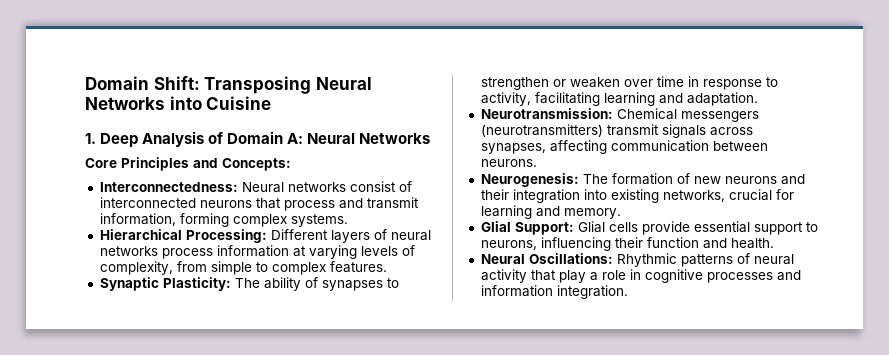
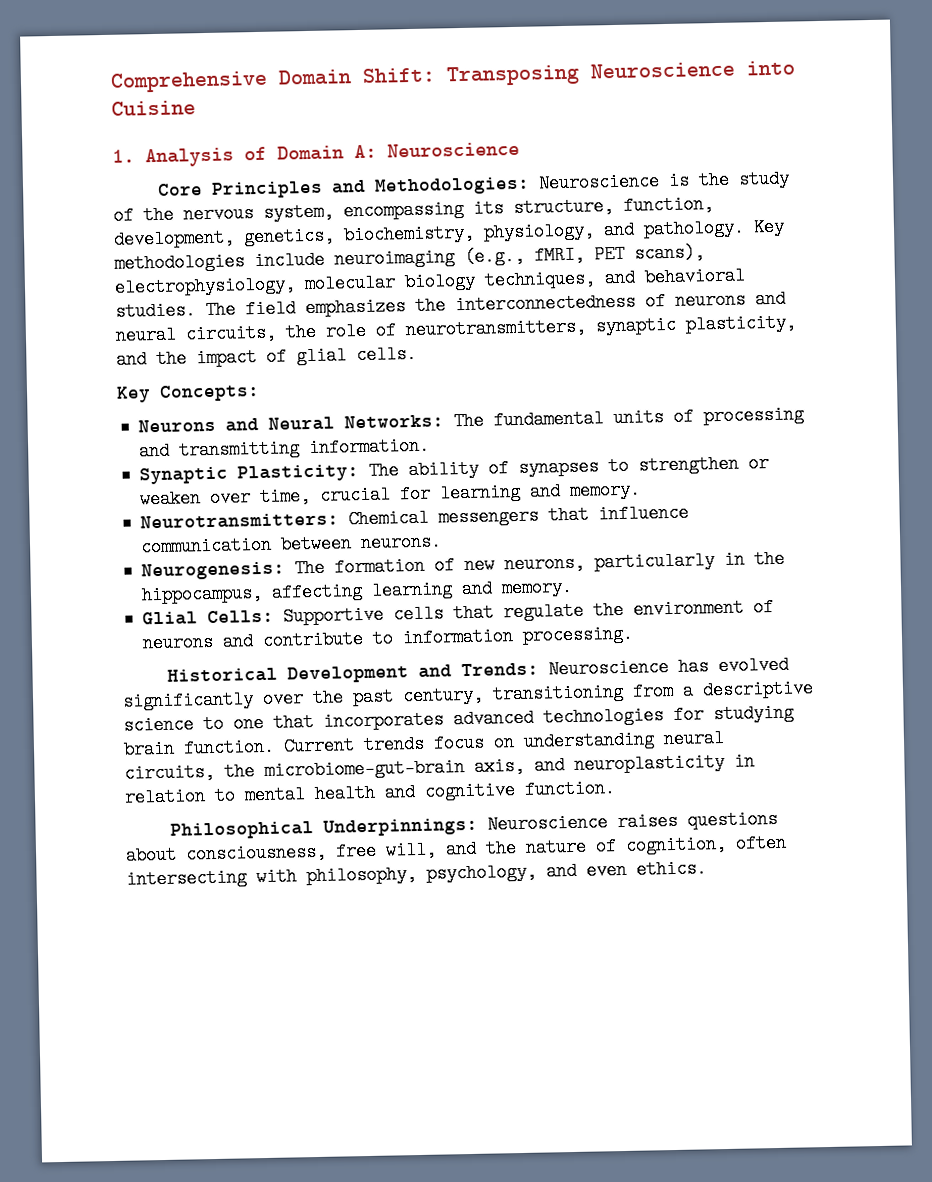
- Domain Shift: Transposing Neural Networks into Cuisine
+ Comprehensive Domain Shift: Transposing Neuroscience into Cuisine
- 1. Deep Analysis of Domain A: Neural Networks
+ 1. Analysis of Domain A: Neuroscience
- Core Principles and Concepts:
- Interconnectedness: Neural networks consist of interconnected neurons that process and transmit information, forming complex systems.
- Hierarchical Processing: Different layers of neural networks process information at varying levels of complexity, from simple to complex features.
+ Core Principles and Methodologies: Neuroscience is the study of the nervous system, encompassing its structure, function, development, genetics, biochemistry, physiology, and pathology. Key methodologies include neuroimaging (e.g., fMRI, PET scans), electrophysiology, molecular biology techniques, and behavioral studies. The field emphasizes the interconnectedness of neurons and neural circuits, the role of neurotransmitters, synaptic plasticity, and the impact of glial cells.
+ Key Concepts:
+ Neurons and Neural Networks: The fundamental units of processing and transmitting information.
- Synaptic Plasticity: The ability of synapses to strengthen or weaken over time in response to activity, facilitating learning and adaptation.
- Neurotransmission: Chemical messengers (neurotransmitters) transmit signals across synapses, affecting communication between neurons.
+ Synaptic Plasticity: The ability of synapses to strengthen or weaken over time, crucial for learning and memory.
+ Neurotransmitters: Chemical messengers that influence communication between neurons.
- Neurogenesis: The formation of new neurons and their integration into existing networks, crucial for learning and memory.
- Glial Support: Glial cells provide essential support to neurons, influencing their function and health.
- Neural Oscillations: Rhythmic patterns of neural activity that play a role in cognitive processes and information integration.
+ Neurogenesis: The formation of new neurons, particularly in the hippocampus, affecting learning and memory.
+ Glial Cells: Supportive cells that regulate the environment of neurons and contribute to information processing.
+ Historical Development and Trends: Neuroscience has evolved significantly over the past century, transitioning from a descriptive science to one that incorporates advanced technologies for studying brain function. Current trends focus on understanding neural circuits, the microbiome-gut-brain axis, and neuroplasticity in relation to mental health and cognitive function.
+ Philosophical Underpinnings: Neuroscience raises questions about consciousness, free will, and the nature of cognition, often intersecting with philosophy, psychology, and even ethics.

